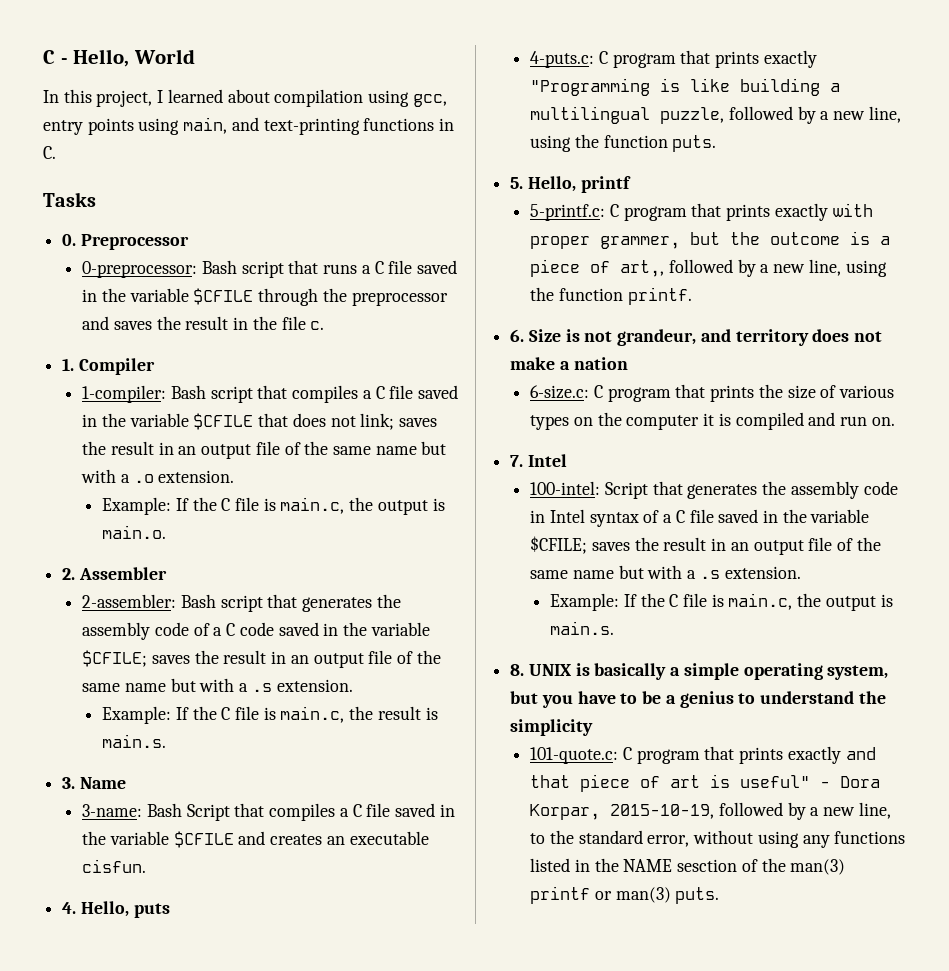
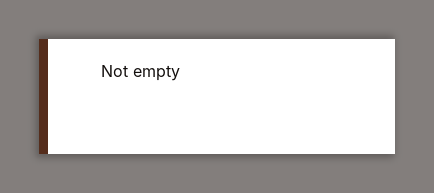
- C - Hello, World
- In this project, I learned about compilation using gcc, entry points using main, and text-printing functions in C.
- Tasks
- 0. Preprocessor
- 0-preprocessor: Bash script that runs a C file saved in the variable $CFILE through the preprocessor and saves the result in the file c.
- 1. Compiler
- 1-compiler: Bash script that compiles a C file saved in the variable $CFILE that does not link; saves the result in an output file of the same name but with a .o extension.
- Example: If the C file is main.c, the output is main.o.
- 2. Assembler
- 2-assembler: Bash script that generates the assembly code of a C code saved in the variable $CFILE; saves the result in an output file of the same name but with a .s extension.
- Example: If the C file is main.c, the result is main.s.
- 3. Name
- 3-name: Bash Script that compiles a C file saved in the variable $CFILE and creates an executable cisfun.
- 4. Hello, puts
- 4-puts.c: C program that prints exactly "Programming is like building a multilingual puzzle, followed by a new line, using the function puts.
- 5. Hello, printf
- 5-printf.c: C program that prints exactly with proper grammer, but the outcome is a piece of art,, followed by a new line, using the function printf.
- 6. Size is not grandeur, and territory does not make a nation
- 6-size.c: C program that prints the size of various types on the computer it is compiled and run on.
- 7. Intel
- 100-intel: Script that generates the assembly code in Intel syntax of a C file saved in the variable $CFILE; saves the result in an output file of the same name but with a .s extension.
- Example: If the C file is main.c, the output is main.s.
- 8. UNIX is basically a simple operating system, but you have to be a genius to understand the simplicity
- 101-quote.c: C program that prints exactly and that piece of art is useful" - Dora Korpar, 2015-10-19, followed by a new line, to the standard error, without using any functions listed in the NAME sesction of the man(3) printf or man(3) puts.
+ Not empty

